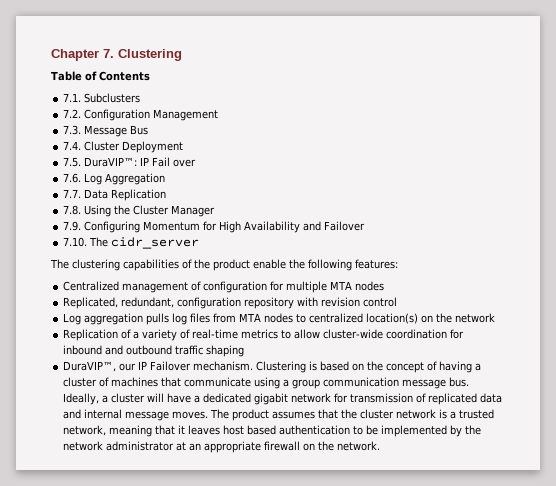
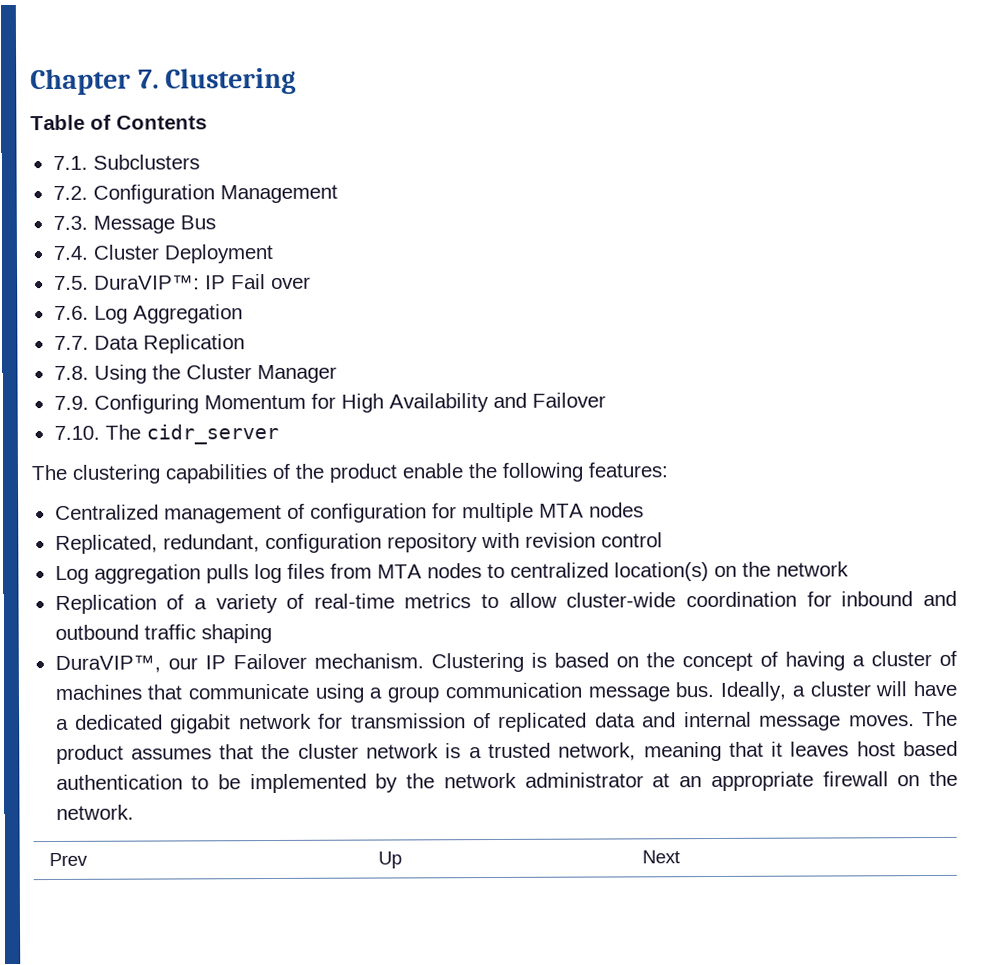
+ Prev | Up | Next

